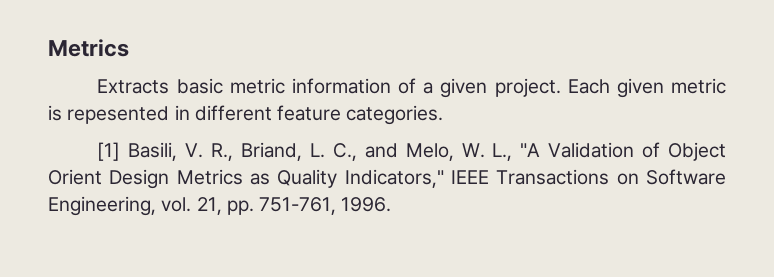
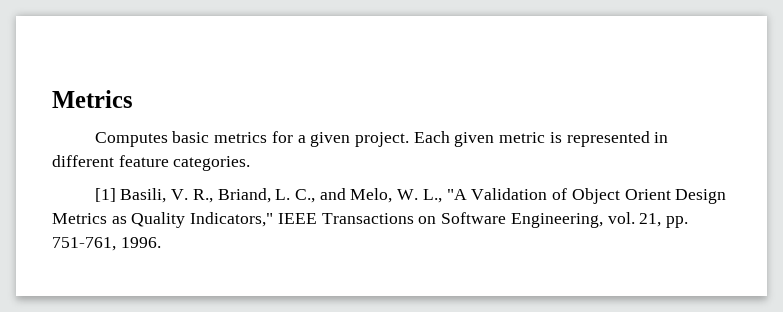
- Extracts basic metric information of a given project.
+ Computes basic metrics for a given project.
- Each given metric is repesented in different feature categories.
+ Each given metric is represented in different feature categories.

